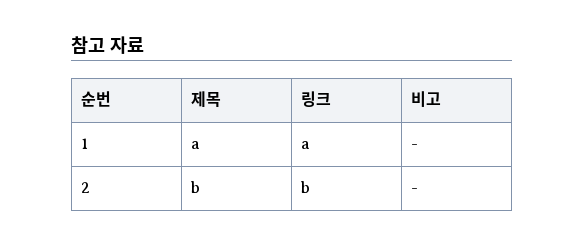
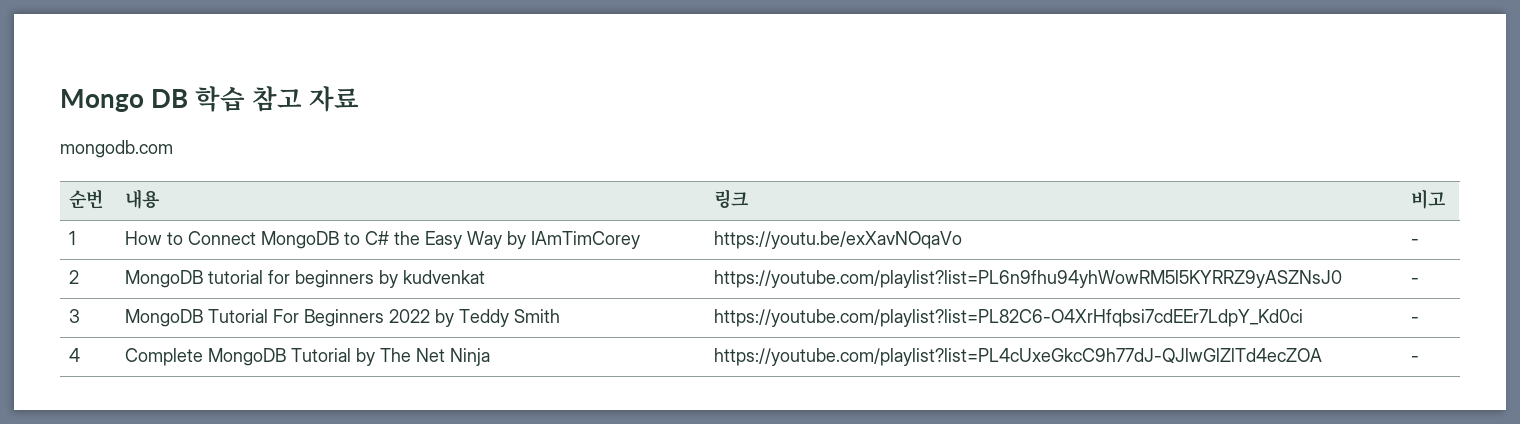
- 참고 자료
+ Mongo DB 학습 참고 자료
+ mongodb.com
- 순번 | 제목 | 링크 | 비고
+ 순번 | 내용 | 링크 | 비고
- 1 | a | a | -
- 2 | b | b | -
+ 1 | How to Connect MongoDB to C# the Easy Way by IAmTimCorey | https://youtu.be/exXavNOqaVo | -
+ 2 | MongoDB tutorial for beginners by kudvenkat | https://youtube.com/playlist?list=PL6n9fhu94yhWowRM5l5KYRRZ9yASZNsJ0 | -
+ 3 | MongoDB Tutorial For Beginners 2022 by Teddy Smith | https://youtube.com/playlist?list=PL82C6-O4XrHfqbsi7cdEEr7LdpY_Kd0ci | -
+ 4 | Complete MongoDB Tutorial by The Net Ninja | https://youtube.com/playlist?list=PL4cUxeGkcC9h77dJ-QJlwGlZlTd4ecZOA | -

